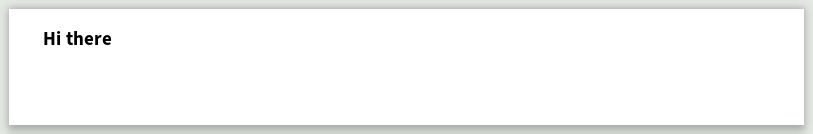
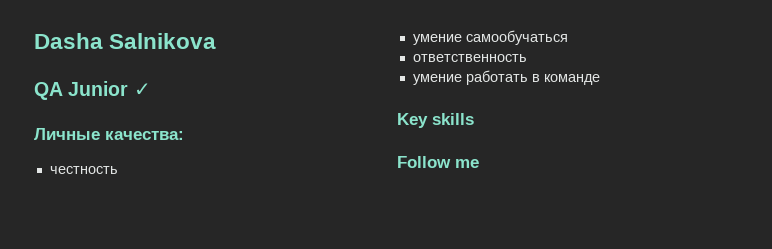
- Hi there
+ Dasha Salnikova
+ QA Junior ✓
+ Личные качества:
+ честность
+ умение самообучаться
+ ответственность
+ умение работать в команде
+ Key skills
+ Follow me

